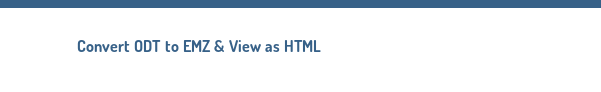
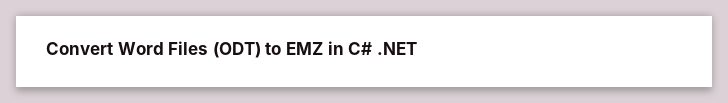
- Convert ODT to EMZ & View as HTML
+ Convert Word Files (ODT) to EMZ in C# .NET

